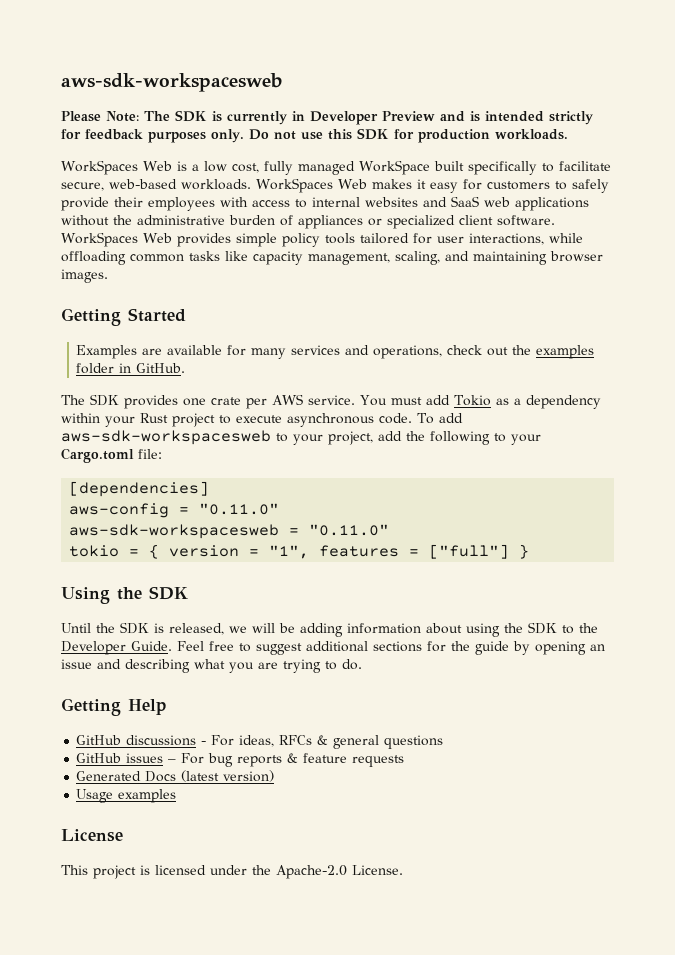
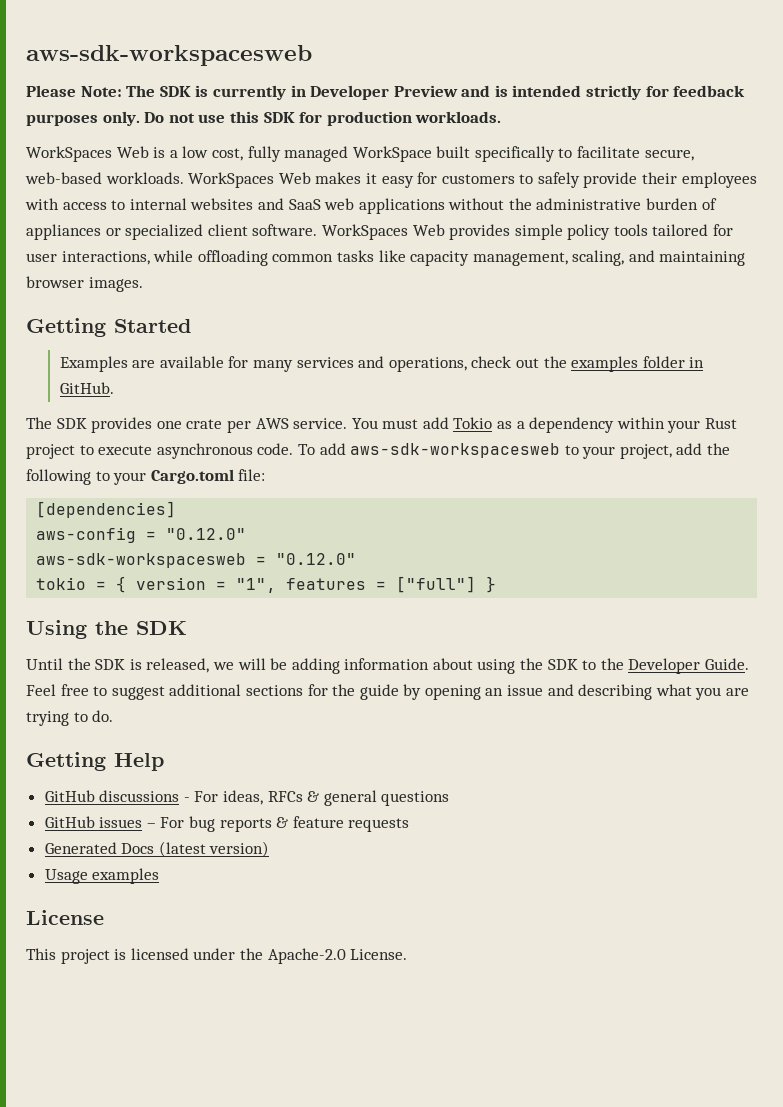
- aws-config = "0.11.0"
+ aws-config = "0.12.0"
- aws-sdk-workspacesweb = "0.11.0"
+ aws-sdk-workspacesweb = "0.12.0"

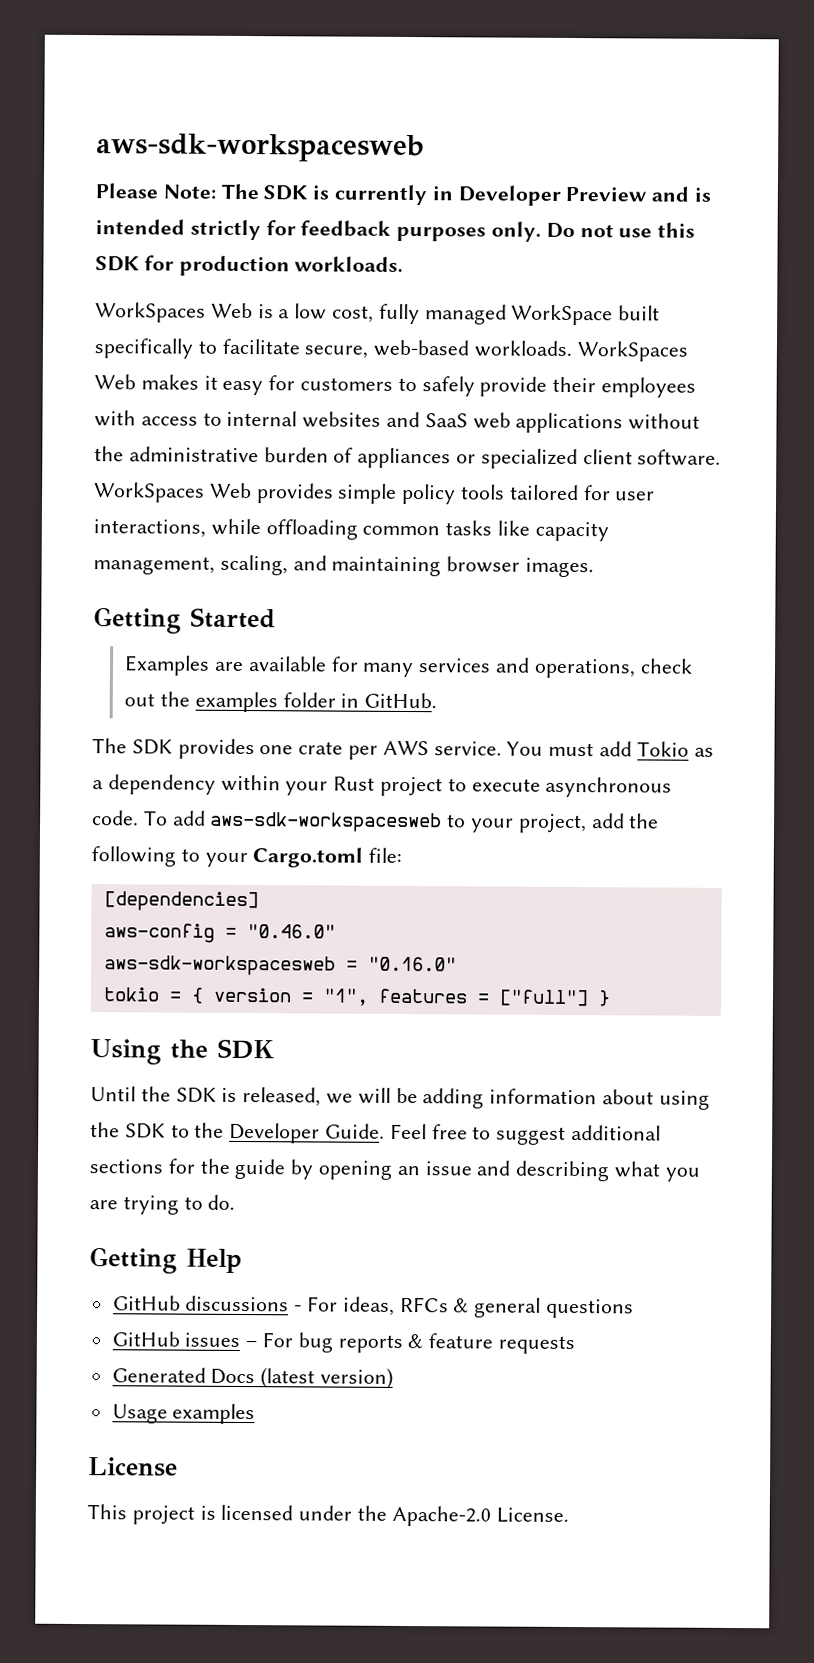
- aws-config = "0.12.0"
+ aws-config = "0.46.0"
- aws-sdk-workspacesweb = "0.12.0"
+ aws-sdk-workspacesweb = "0.16.0"

